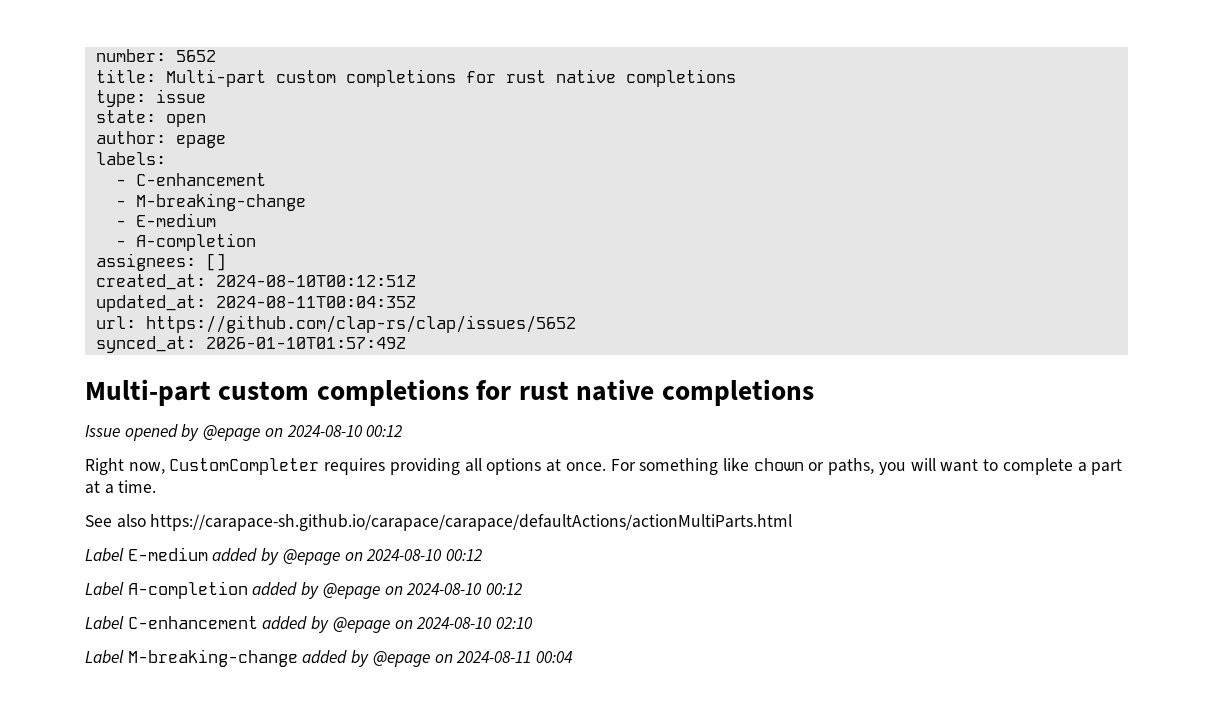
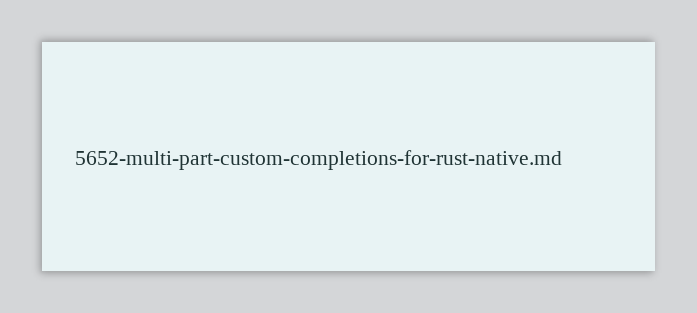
- number: 5652
- title: Multi-part custom completions for rust native completions
- type: issue
- state: open
- author: epage
- labels:
- - C-enhancement
- - M-breaking-change
- - E-medium
- - A-completion
- assignees: []
- created_at: 2024-08-10T00:12:51Z
- updated_at: 2024-08-11T00:04:35Z
- url: https://github.com/clap-rs/clap/issues/5652
- synced_at: 2026-01-10T01:57:49Z
- Multi-part custom completions for rust native completions
- Issue opened by @epage on 2024-08-10 00:12
- Right now, CustomCompleter requires providing all options at once. For something like chown or paths, you will want to complete a part at a time.
- See also https://carapace-sh.github.io/carapace/carapace/defaultActions/actionMultiParts.html
- Label E-medium added by @epage on 2024-08-10 00:12
- Label A-completion added by @epage on 2024-08-10 00:12
- Label C-enhancement added by @epage on 2024-08-10 02:10
- Label M-breaking-change added by @epage on 2024-08-11 00:04
+ 5652-multi-part-custom-completions-for-rust-native.md

